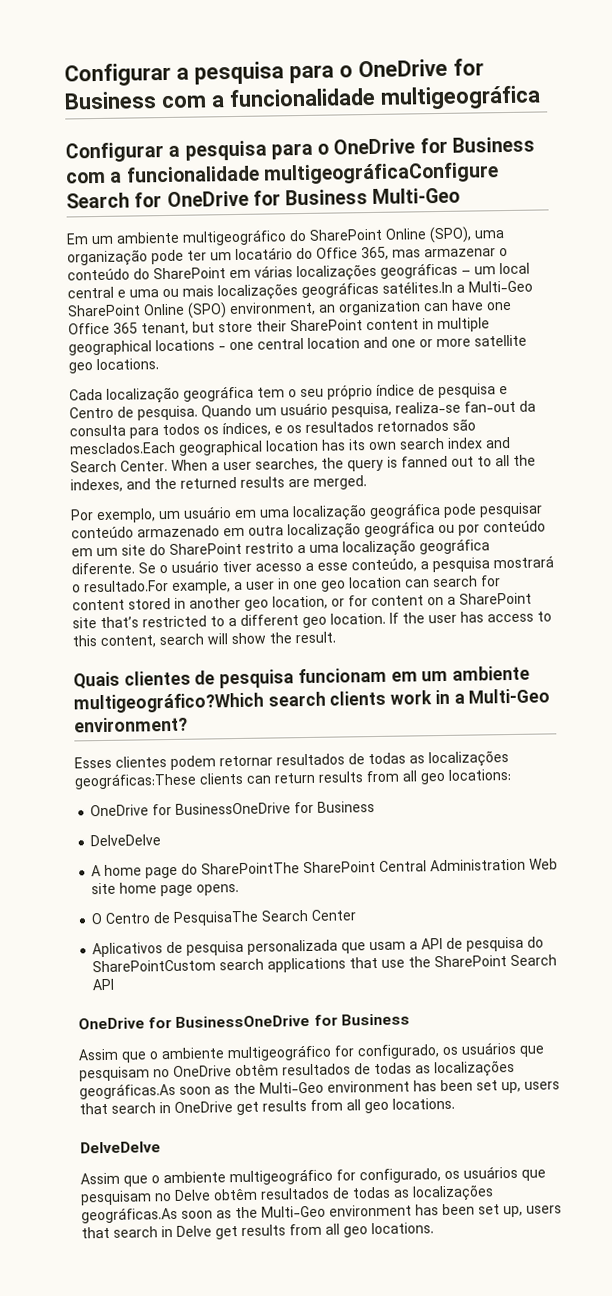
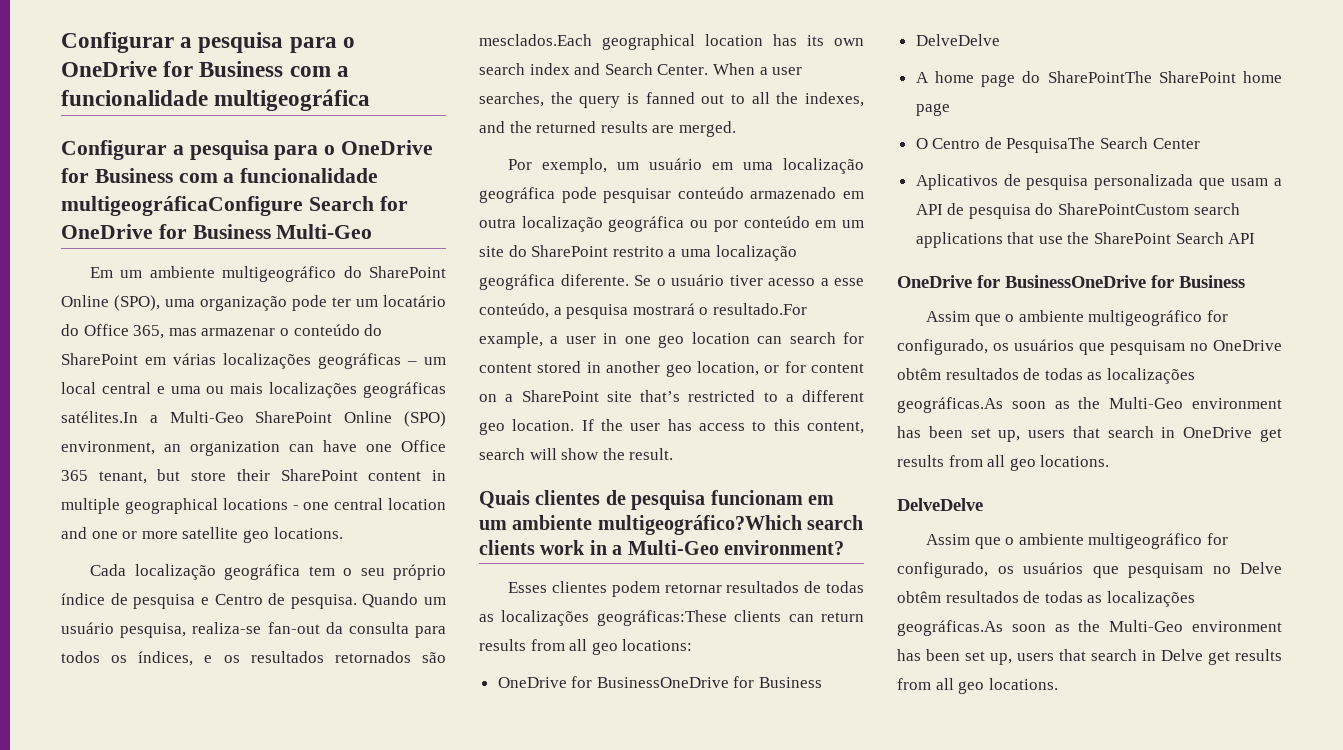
- A home page do SharePointThe SharePoint Central Administration Web site home page opens.
+ A home page do SharePointThe SharePoint home page

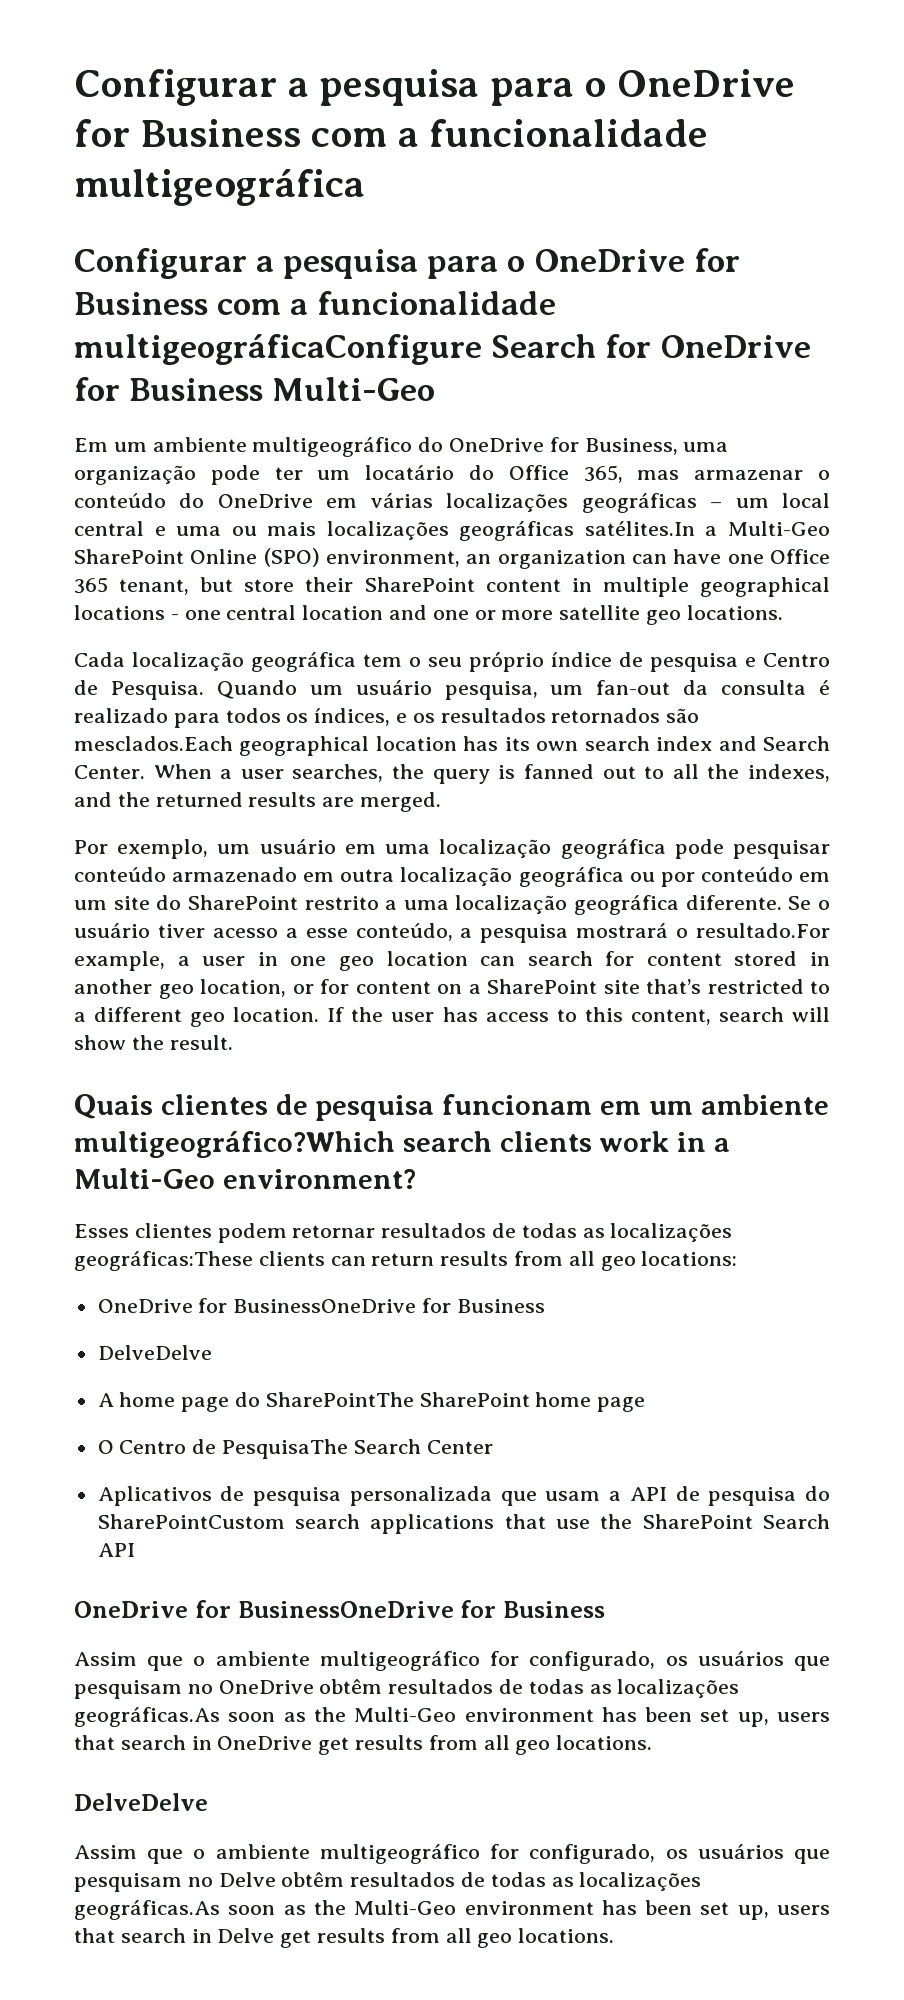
- Em um ambiente multigeográfico do SharePoint Online (SPO), uma organização pode ter um locatário do Office 365, mas armazenar o conteúdo do SharePoint em várias localizações geográficas – um local central e uma ou mais localizações geográficas satélites.In a Multi-Geo SharePoint Online (SPO) environment, an organization can have one Office 365 tenant, but store their SharePoint content in multiple geographical locations - one central location and one or more satellite geo locations.
+ Em um ambiente multigeográfico do OneDrive for Business, uma organização pode ter um locatário do Office 365, mas armazenar o conteúdo do OneDrive em várias localizações geográficas – um local central e uma ou mais localizações geográficas satélites.In a Multi-Geo SharePoint Online (SPO) environment, an organization can have one Office 365 tenant, but store their SharePoint content in multiple geographical locations - one central location and one or more satellite geo locations.
- Cada localização geográfica tem o seu próprio índice de pesquisa e Centro de pesquisa.
+ Cada localização geográfica tem o seu próprio índice de pesquisa e Centro de Pesquisa.
- Quando um usuário pesquisa, realiza-se fan-out da consulta para todos os índices, e os resultados retornados são mesclados.Each geographical location has its own search index and Search Center.
+ Quando um usuário pesquisa, um fan-out da consulta é realizado para todos os índices, e os resultados retornados são mesclados.Each geographical location has its own search index and Search Center.

